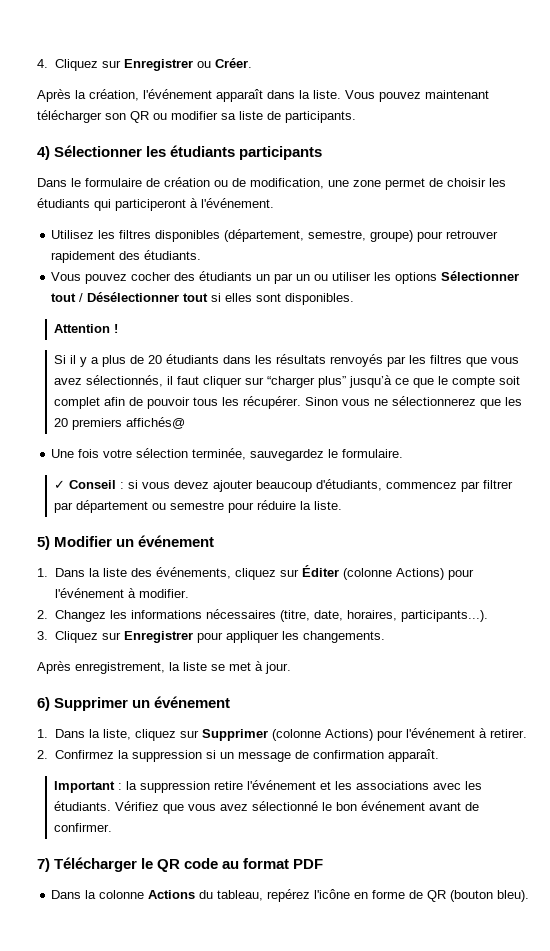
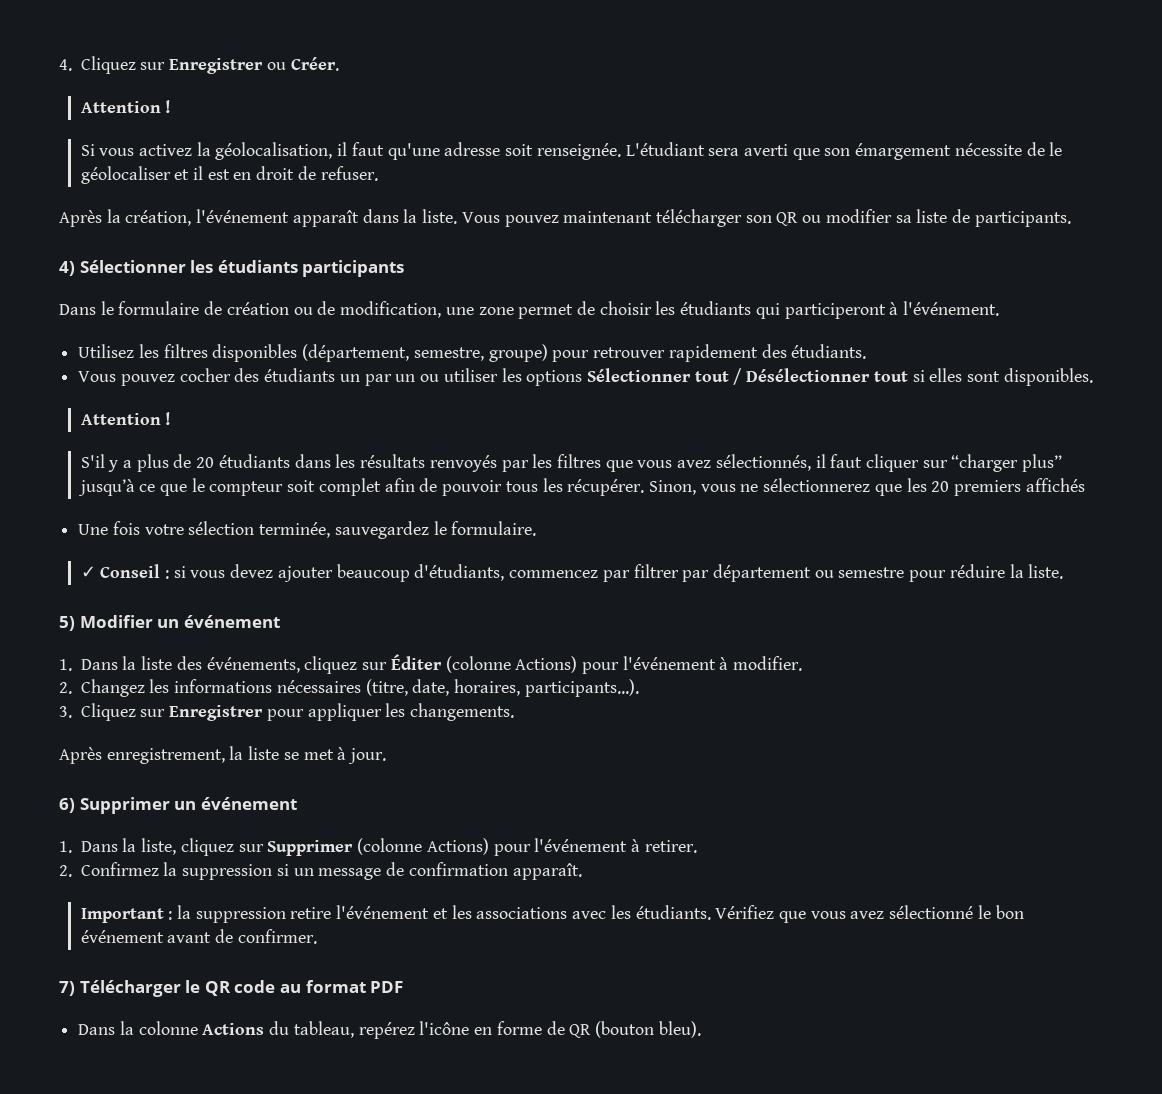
  4. Cliquez sur Enregistrer ou Créer.
+ Attention !
+ Si vous activez la géolocalisation, il faut qu'une adresse soit renseignée. L'étudiant sera averti que son émargement nécessite de le géolocaliser et il est en droit de refuser.
- Si il y a plus de 20 étudiants dans les résultats renvoyés par les filtres que vous avez sélectionnés, il faut cliquer sur “charger plus” jusqu’à ce que le compte soit complet afin de pouvoir tous les récupérer.
+ S'il y a plus de 20 étudiants dans les résultats renvoyés par les filtres que vous avez sélectionnés, il faut cliquer sur “charger plus” jusqu’à ce que le compteur soit complet afin de pouvoir tous les récupérer.
- Sinon vous ne sélectionnerez que les 20 premiers affichés@
+ Sinon, vous ne sélectionnerez que les 20 premiers affichés

